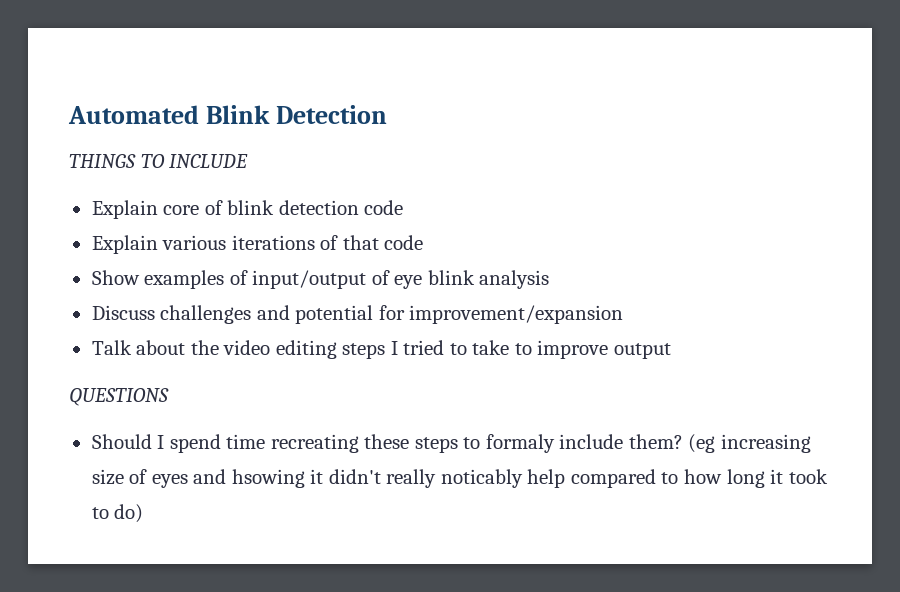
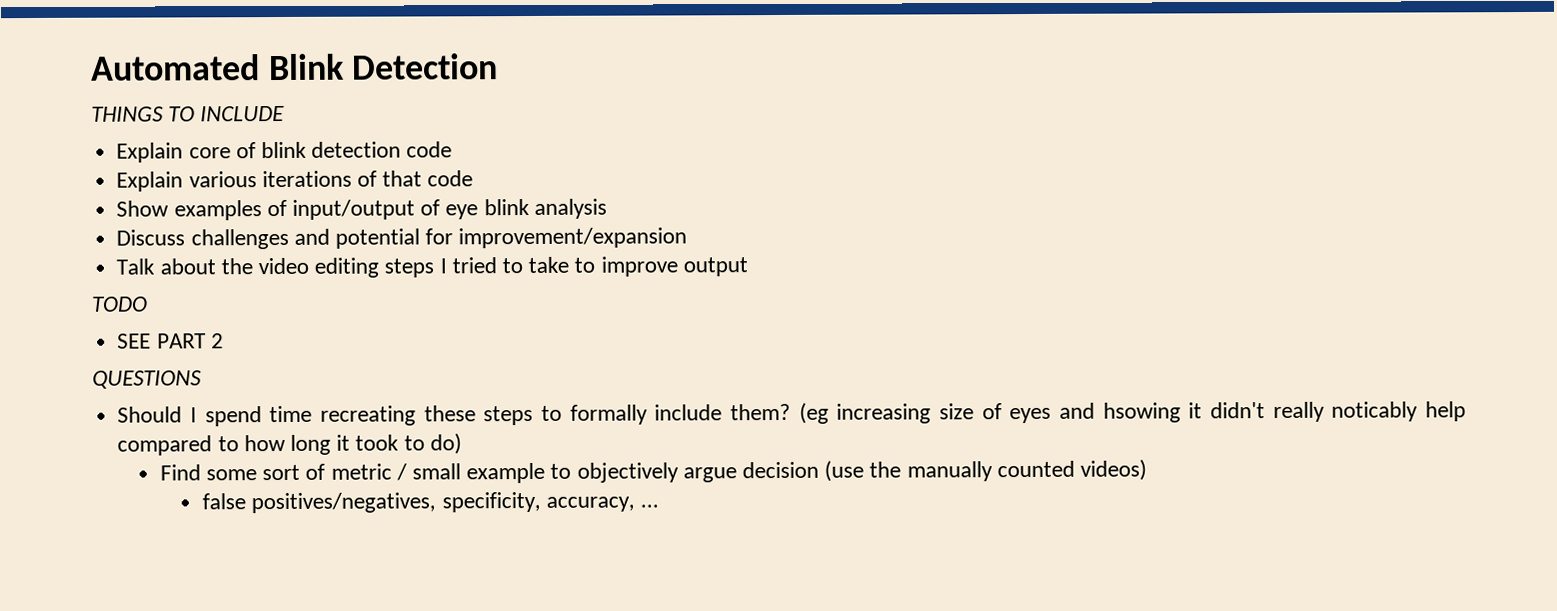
+ TODO
+ SEE PART 2
- Should I spend time recreating these steps to formaly include them?
+ Should I spend time recreating these steps to formally include them?
+ Find some sort of metric / small example to objectively argue decision (use the manually counted videos)
+ false positives/negatives, specificity, accuracy, ...

